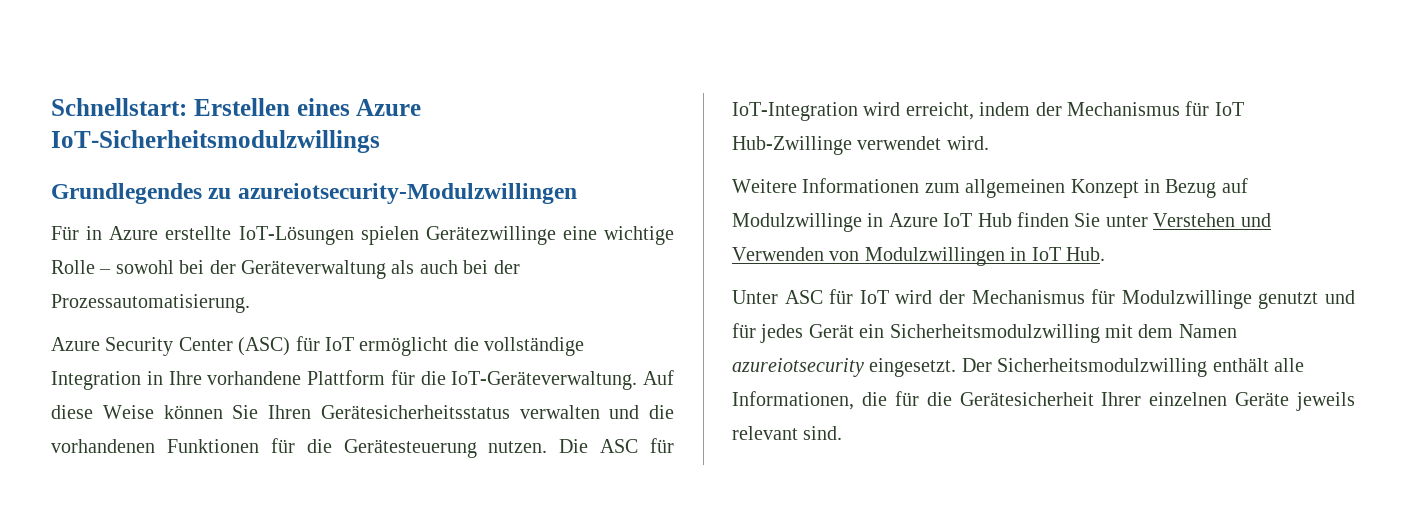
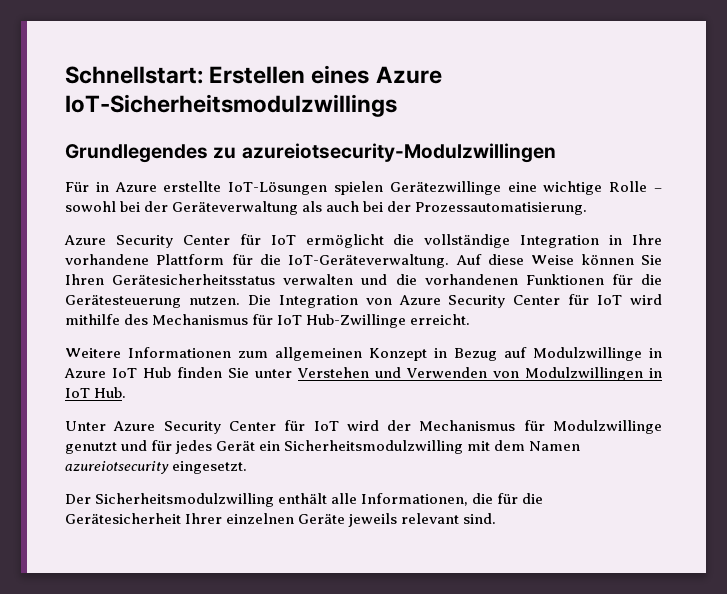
- Azure Security Center (ASC) für IoT ermöglicht die vollständige Integration in Ihre vorhandene Plattform für die IoT-Geräteverwaltung.
+ Azure Security Center für IoT ermöglicht die vollständige Integration in Ihre vorhandene Plattform für die IoT-Geräteverwaltung.
- Die ASC für IoT-Integration wird erreicht, indem der Mechanismus für IoT Hub-Zwillinge verwendet wird.
+ Die Integration von Azure Security Center für IoT wird mithilfe des Mechanismus für IoT Hub-Zwillinge erreicht.
- Unter ASC für IoT wird der Mechanismus für Modulzwillinge genutzt und für jedes Gerät ein Sicherheitsmodulzwilling mit dem Namen azureiotsecurity eingesetzt. Der Sicherheitsmodulzwilling enthält alle Informationen, die für die Gerätesicherheit Ihrer einzelnen Geräte jeweils relevant sind.
+ Unter Azure Security Center für IoT wird der Mechanismus für Modulzwillinge genutzt und für jedes Gerät ein Sicherheitsmodulzwilling mit dem Namen azureiotsecurity eingesetzt.
+ Der Sicherheitsmodulzwilling enthält alle Informationen, die für die Gerätesicherheit Ihrer einzelnen Geräte jeweils relevant sind.

